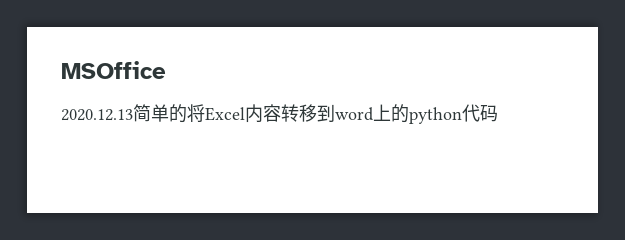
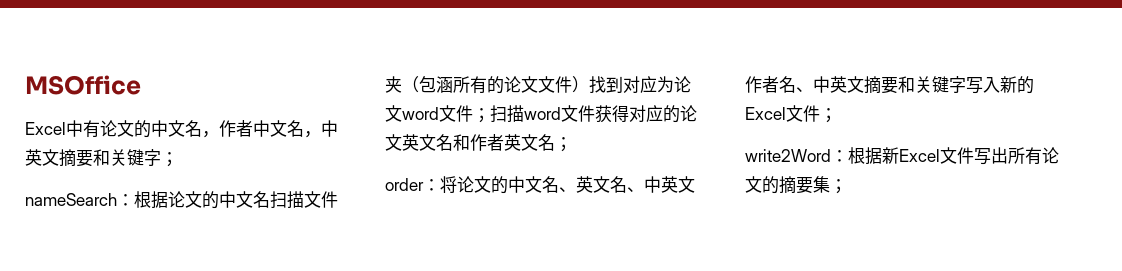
- 2020.12.13简单的将Excel内容转移到word上的python代码
+ Excel中有论文的中文名，作者中文名，中英文摘要和关键字；
+ nameSearch：根据论文的中文名扫描文件夹（包涵所有的论文文件）找到对应为论文word文件；扫描word文件获得对应的论文英文名和作者英文名；
+ order：将论文的中文名、英文名、中英文作者名、中英文摘要和关键字写入新的Excel文件；
+ write2Word：根据新Excel文件写出所有论文的摘要集；

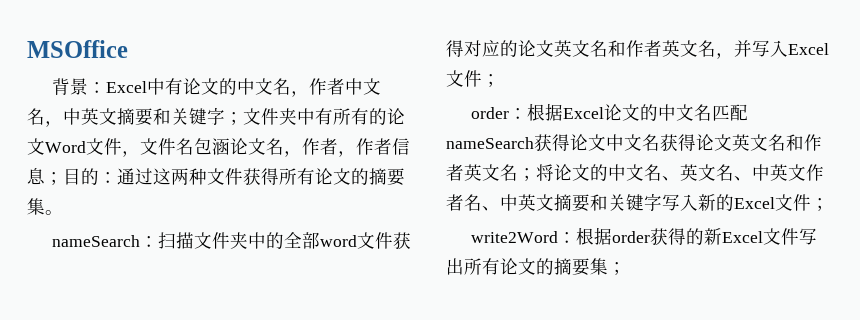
- Excel中有论文的中文名，作者中文名，中英文摘要和关键字；
- nameSearch：根据论文的中文名扫描文件夹（包涵所有的论文文件）找到对应为论文word文件；扫描word文件获得对应的论文英文名和作者英文名；
- order：将论文的中文名、英文名、中英文作者名、中英文摘要和关键字写入新的Excel文件；
+ 背景：Excel中有论文的中文名，作者中文名，中英文摘要和关键字；文件夹中有所有的论文Word文件，文件名包涵论文名，作者，作者信息；目的：通过这两种文件获得所有论文的摘要集。
+ nameSearch：扫描文件夹中的全部word文件获得对应的论文英文名和作者英文名，并写入Excel文件；
+ order：根据Excel论文的中文名匹配nameSearch获得论文中文名获得论文英文名和作者英文名；将论文的中文名、英文名、中英文作者名、中英文摘要和关键字写入新的Excel文件；
- write2Word：根据新Excel文件写出所有论文的摘要集；
+ write2Word：根据order获得的新Excel文件写出所有论文的摘要集；

